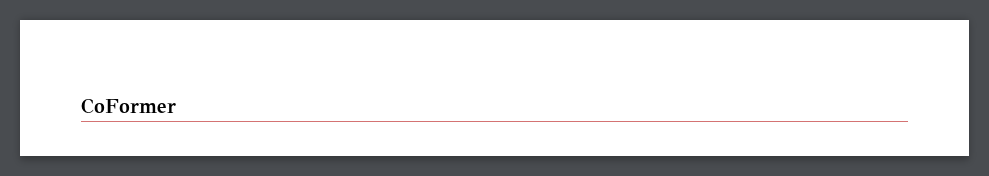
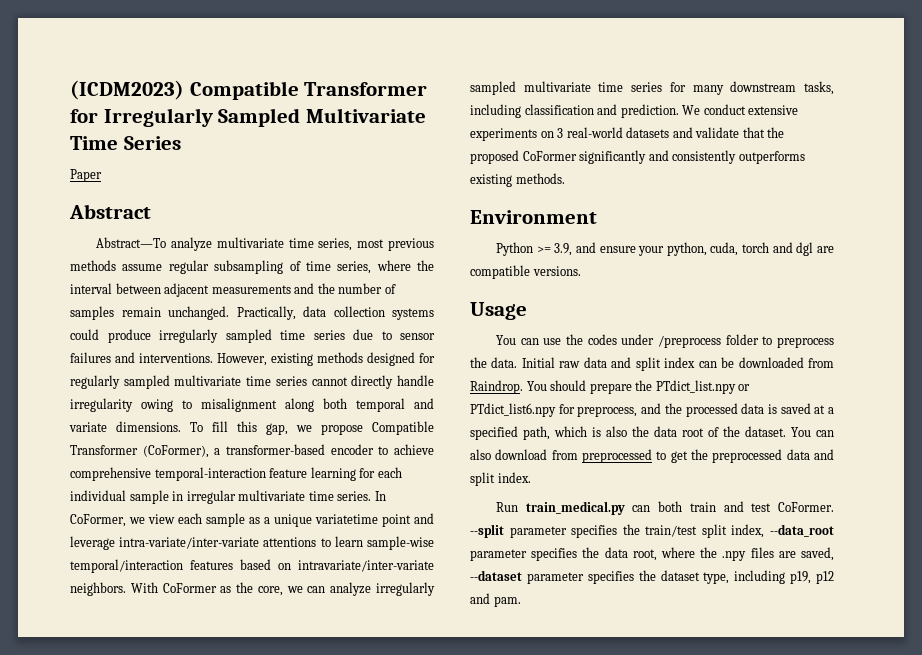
- CoFormer
+ (ICDM2023) Compatible Transformer for Irregularly Sampled Multivariate Time Series
+ Paper
+ Abstract
+ Abstract—To analyze multivariate time series, most previous methods assume regular subsampling of time series, where the interval between adjacent measurements and the number of samples remain unchanged. Practically, data collection systems could produce irregularly sampled time series due to sensor failures and interventions. However, existing methods designed for regularly sampled multivariate time series cannot directly handle irregularity owing to misalignment along both temporal and variate dimensions. To fill this gap, we propose Compatible Transformer (CoFormer), a transformer-based encoder to achieve comprehensive temporal-interaction feature learning for each individual sample in irregular multivariate time series. In CoFormer, we view each sample as a unique variatetime point and leverage intra-variate/inter-variate attentions to learn sample-wise temporal/interaction features based on intravariate/inter-variate neighbors. With CoFormer as the core, we can analyze irregularly sampled multivariate time series for many downstream tasks, including classification and prediction. We conduct extensive experiments on 3 real-world datasets and validate that the proposed CoFormer significantly and consistently outperforms existing methods.
+ Environment
+ Python >= 3.9, and ensure your python, cuda, torch and dgl are compatible versions.
+ Usage
+ You can use the codes under /preprocess folder to preprocess the data. Initial raw data and split index can be downloaded from Raindrop. You should prepare the PTdict_list.npy or PTdict_list6.npy for preprocess, and the processed data is saved at a specified path, which is also the data root of the dataset. You can also download from preprocessed to get the preprocessed data and split index.
+ Run train_medical.py can both train and test CoFormer. --split parameter specifies the train/test split index, --data_root parameter specifies the data root, where the .npy files are saved, --dataset parameter specifies the dataset type, including p19, p12 and pam.

